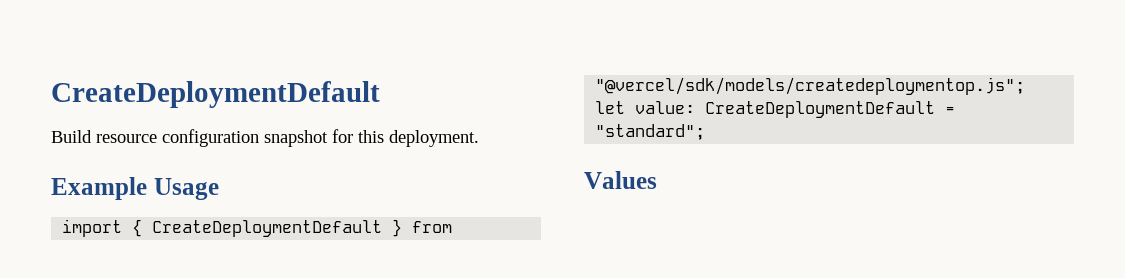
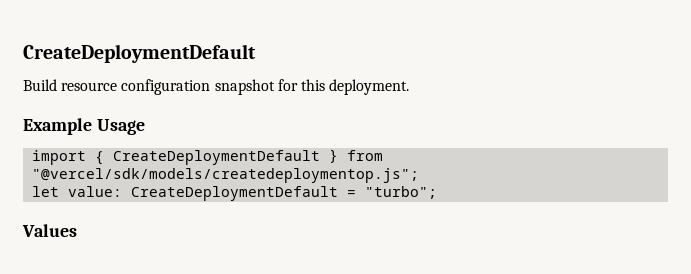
- let value: CreateDeploymentDefault = "standard";
+ let value: CreateDeploymentDefault = "turbo";

